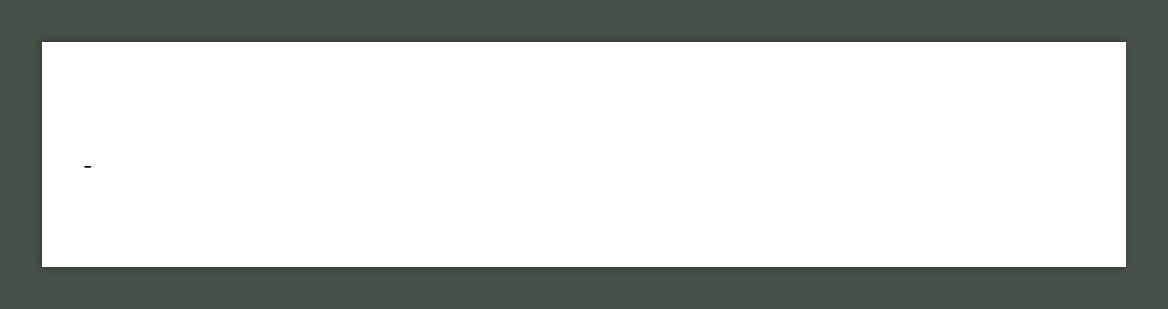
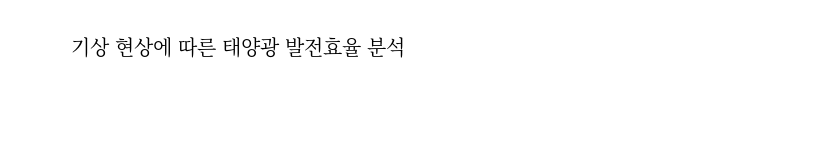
- -
+ 기상 현상에 따른 태양광 발전효율 분석

